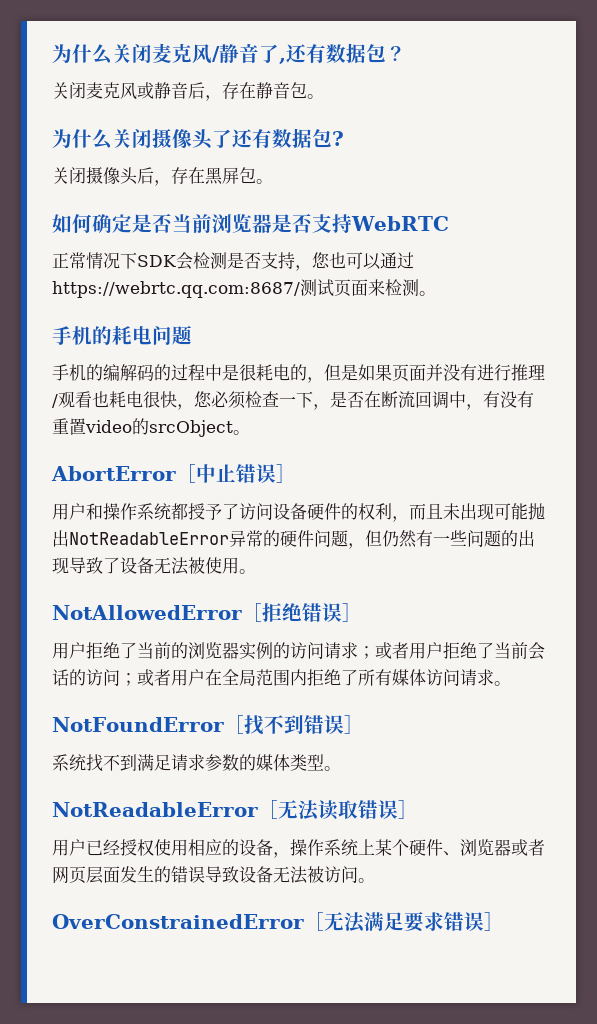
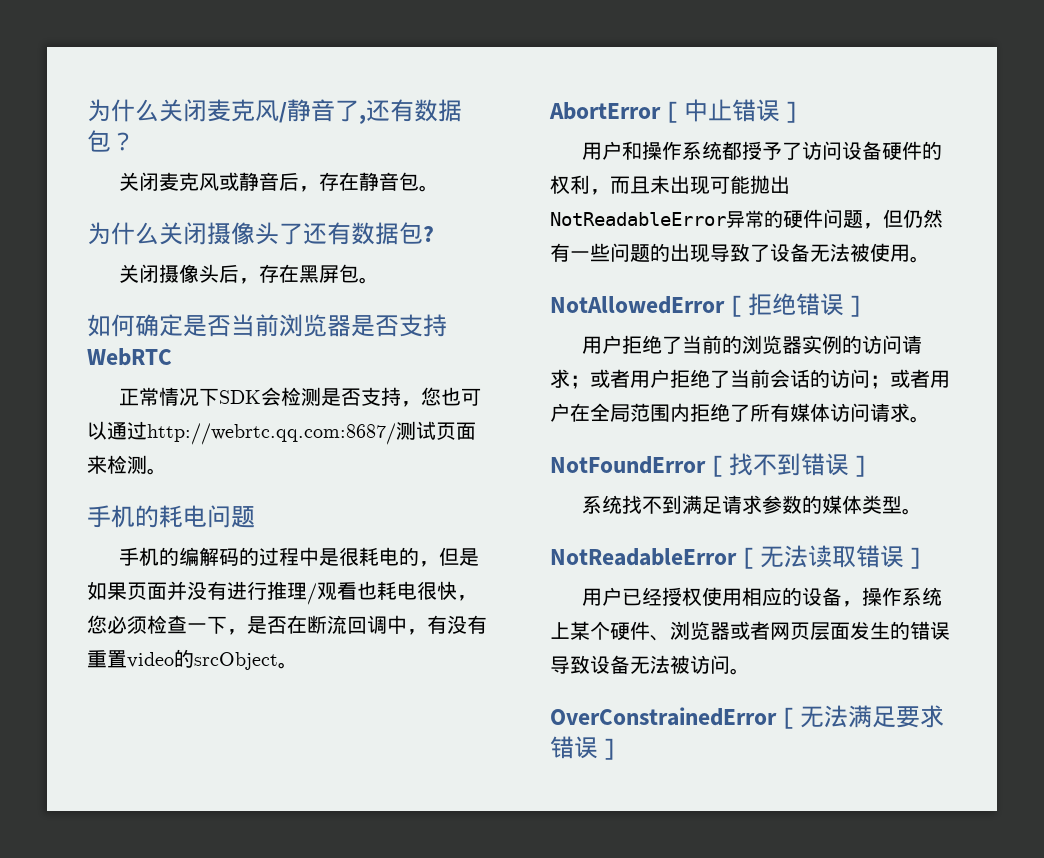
- 正常情况下SDK会检测是否支持，您也可以通过https://webrtc.qq.com:8687/测试页面来检测。
+ 正常情况下SDK会检测是否支持，您也可以通过http://webrtc.qq.com:8687/测试页面来检测。

